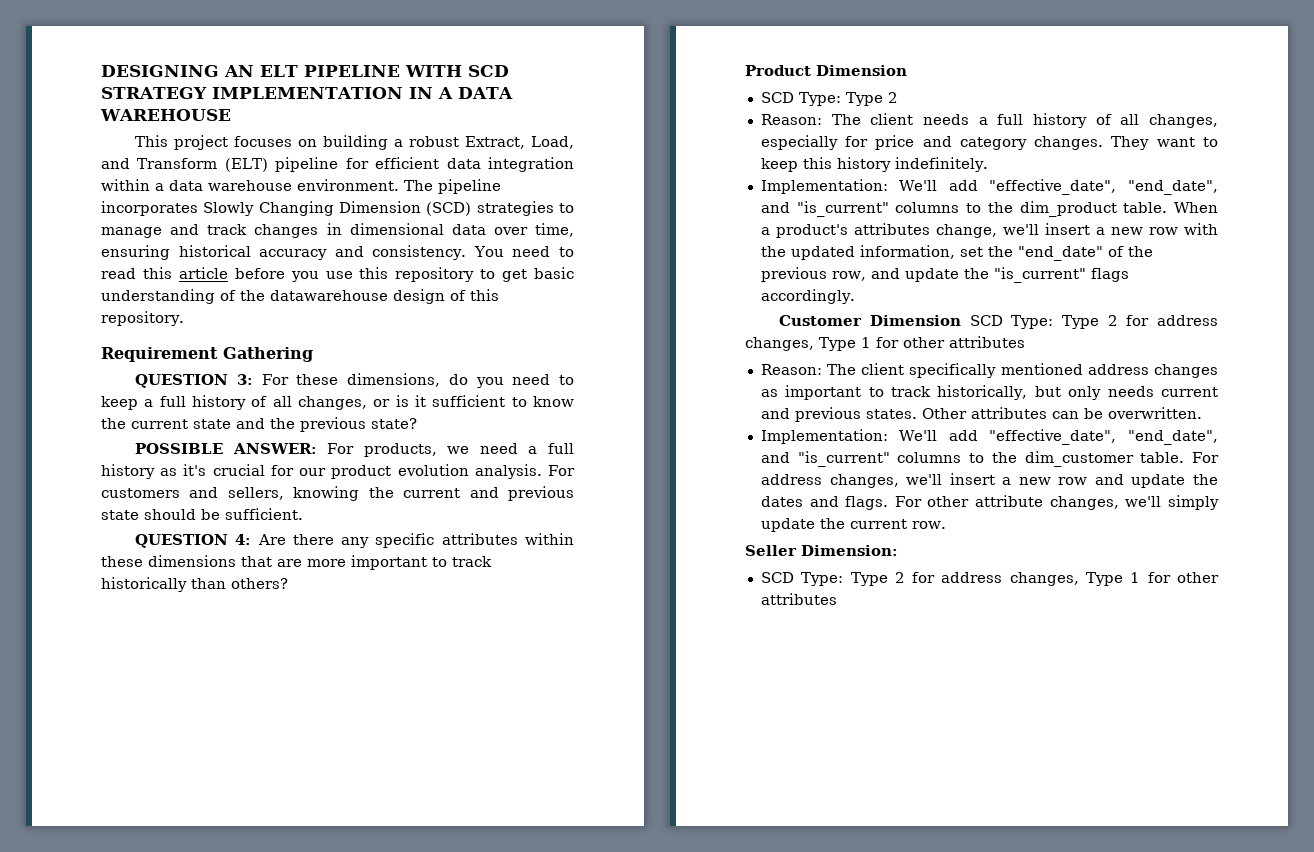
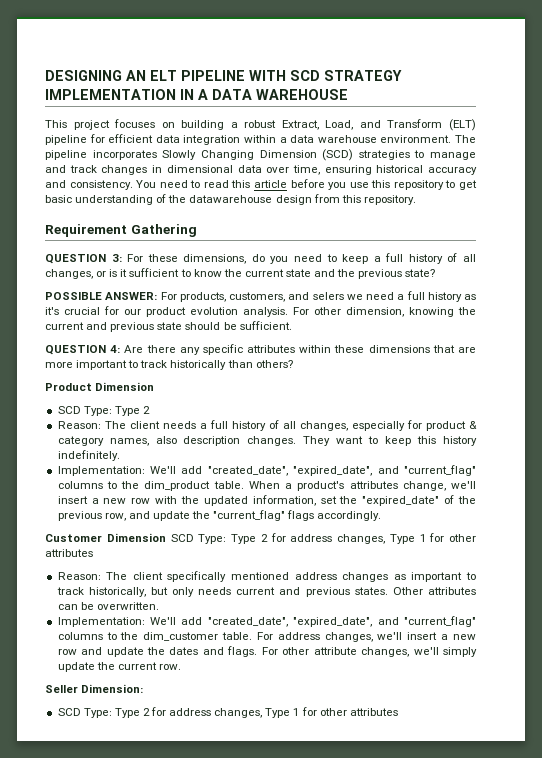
- You need to read this article before you use this repository to get basic understanding of the datawarehouse design of this repository.
+ You need to read this article before you use this repository to get basic understanding of the datawarehouse design from this repository.
- POSSIBLE ANSWER: For products, we need a full history as it's crucial for our product evolution analysis.
+ POSSIBLE ANSWER: For products, customers, and selers we need a full history as it's crucial for our product evolution analysis.
- For customers and sellers, knowing the current and previous state should be sufficient.
+ For other dimension, knowing the current and previous state should be sufficient.
- Reason: The client needs a full history of all changes, especially for price and category changes.
+ Reason: The client needs a full history of all changes, especially for product & category names, also description changes.
- Implementation: We'll add "effective_date", "end_date", and "is_current" columns to the dim_product table.
+ Implementation: We'll add "created_date", "expired_date", and "current_flag" columns to the dim_product table.
- When a product's attributes change, we'll insert a new row with the updated information, set the "end_date" of the previous row, and update the "is_current" flags accordingly.
+ When a product's attributes change, we'll insert a new row with the updated information, set the "expired_date" of the previous row, and update the "current_flag" flags accordingly.
- Implementation: We'll add "effective_date", "end_date", and "is_current" columns to the dim_customer table.
+ Implementation: We'll add "created_date", "expired_date", and "current_flag" columns to the dim_customer table.

